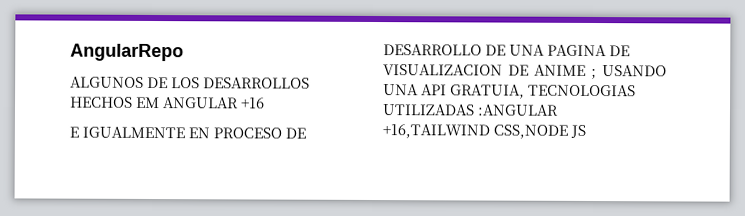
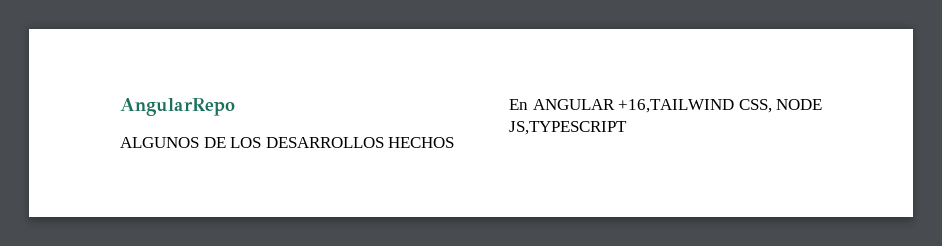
- ALGUNOS DE LOS DESARROLLOS HECHOS EM ANGULAR +16
- E IGUALMENTE EN PROCESO DE DESARROLLO DE UNA PAGINA DE VISUALIZACION DE ANIME ; USANDO UNA API GRATUIA, TECNOLOGIAS UTILIZADAS :ANGULAR +16,TAILWIND CSS,NODE JS
+ ALGUNOS DE LOS DESARROLLOS HECHOS En ANGULAR +16,TAILWIND CSS, NODE JS,TYPESCRIPT

